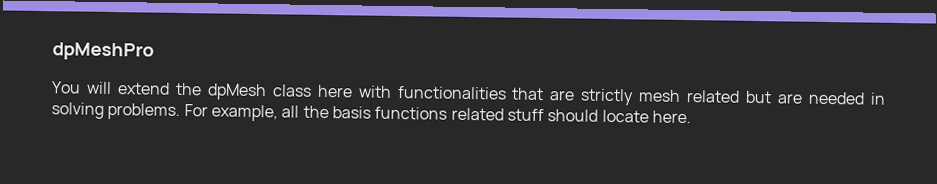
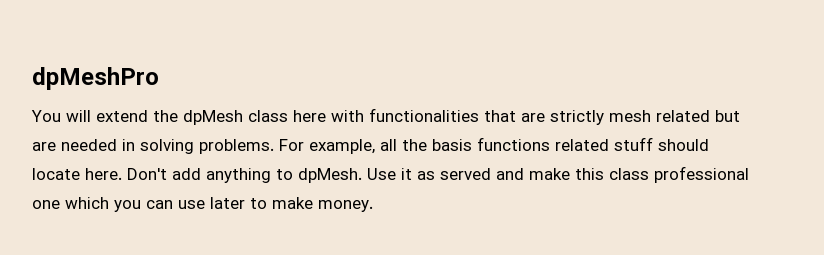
+ Don't add anything to dpMesh. Use it as served and make this class professional one which you can use later to make money.

